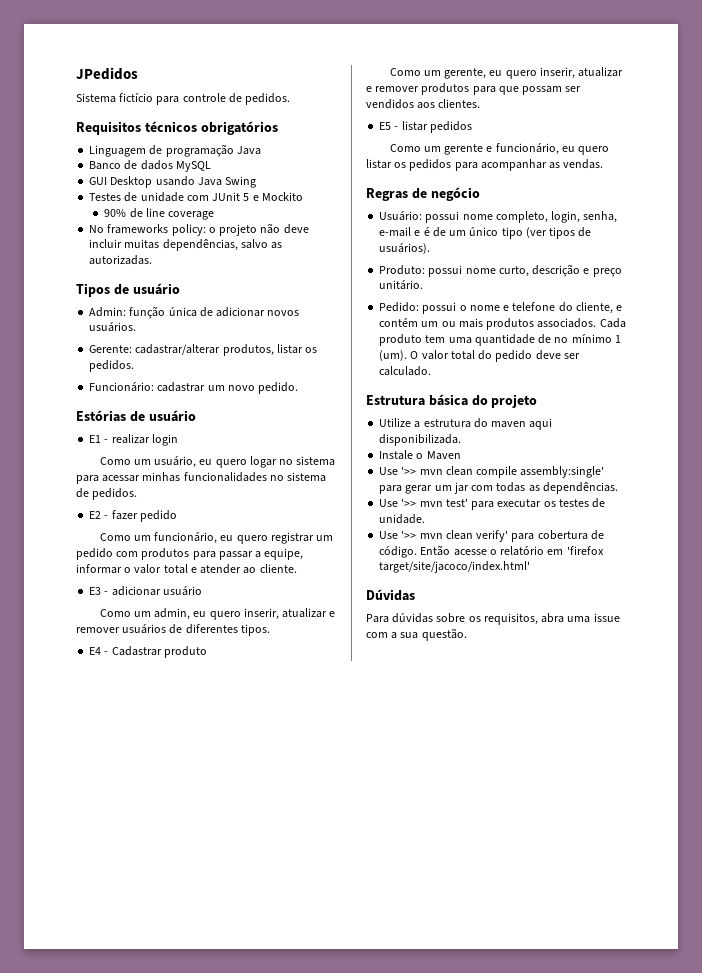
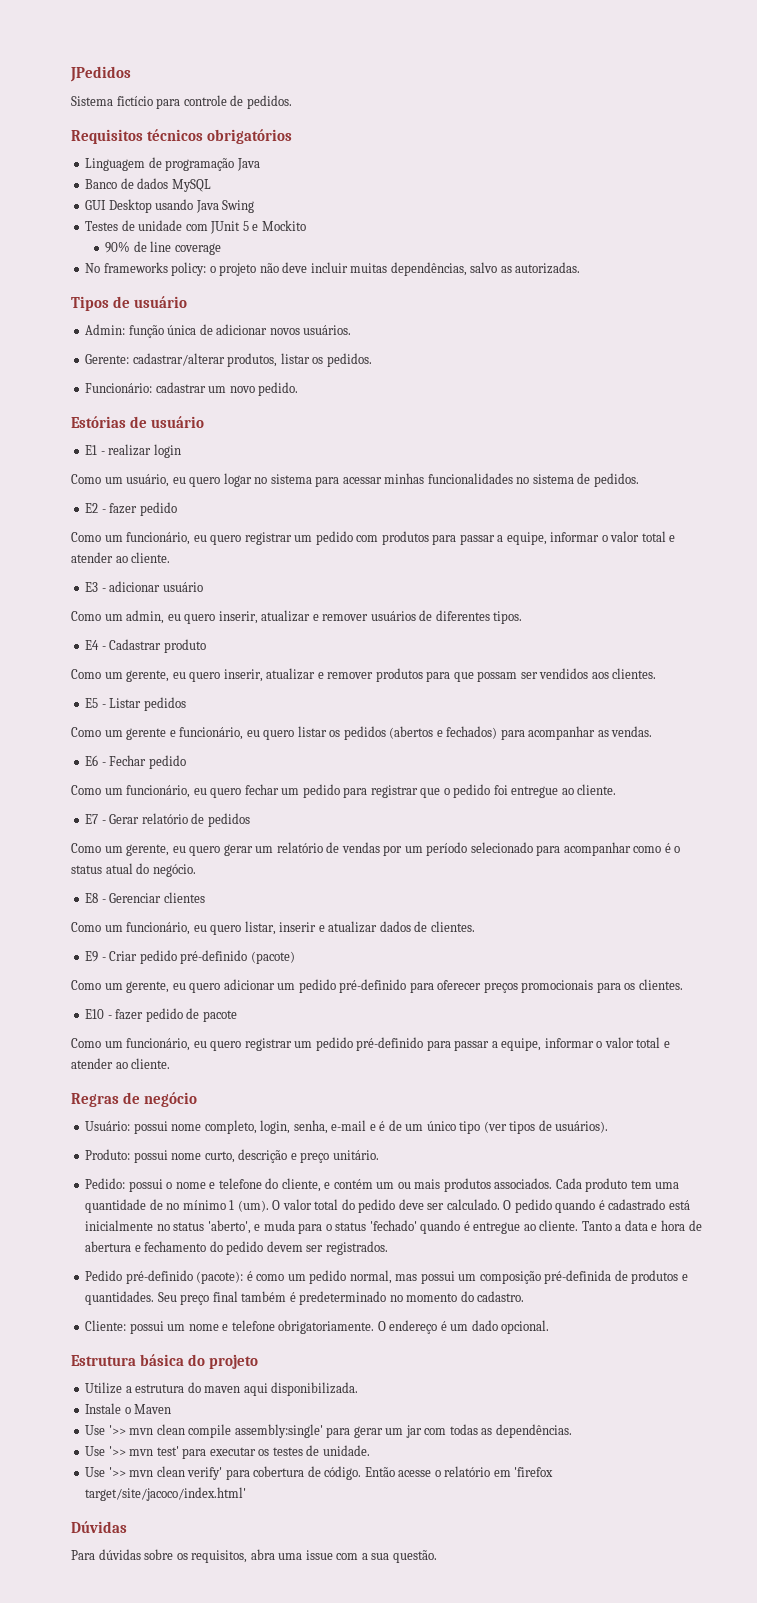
- E5 - listar pedidos
+ E5 - Listar pedidos
- Como um gerente e funcionário, eu quero listar os pedidos para acompanhar as vendas.
+ Como um gerente e funcionário, eu quero listar os pedidos (abertos e fechados) para acompanhar as vendas.
+ E6 - Fechar pedido
+ Como um funcionário, eu quero fechar um pedido para registrar que o pedido foi entregue ao cliente.
+ E7 - Gerar relatório de pedidos
+ Como um gerente, eu quero gerar um relatório de vendas por um período selecionado para acompanhar como é o status atual do negócio.
+ E8 - Gerenciar clientes
+ Como um funcionário, eu quero listar, inserir e atualizar dados de clientes.
+ E9 - Criar pedido pré-definido (pacote)
+ Como um gerente, eu quero adicionar um pedido pré-definido para oferecer preços promocionais para os clientes.
+ E10 - fazer pedido de pacote
+ Como um funcionário, eu quero registrar um pedido pré-definido para passar a equipe, informar o valor total e atender ao cliente.
+ O pedido quando é cadastrado está inicialmente no status 'aberto', e muda para o status 'fechado' quando é entregue ao cliente. Tanto a data e hora de abertura e fechamento do pedido devem ser registrados.
+ Pedido pré-definido (pacote): é como um pedido normal, mas possui um composição pré-definida de produtos e quantidades. Seu preço final também é predeterminado no momento do cadastro.
+ Cliente: possui um nome e telefone obrigatoriamente. O endereço é um dado opcional.

